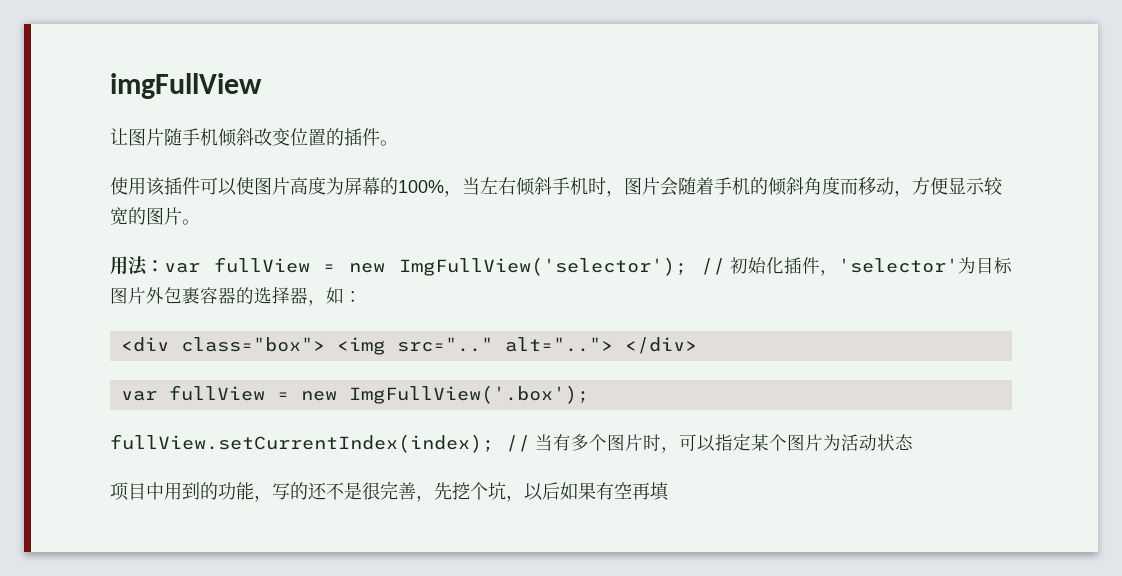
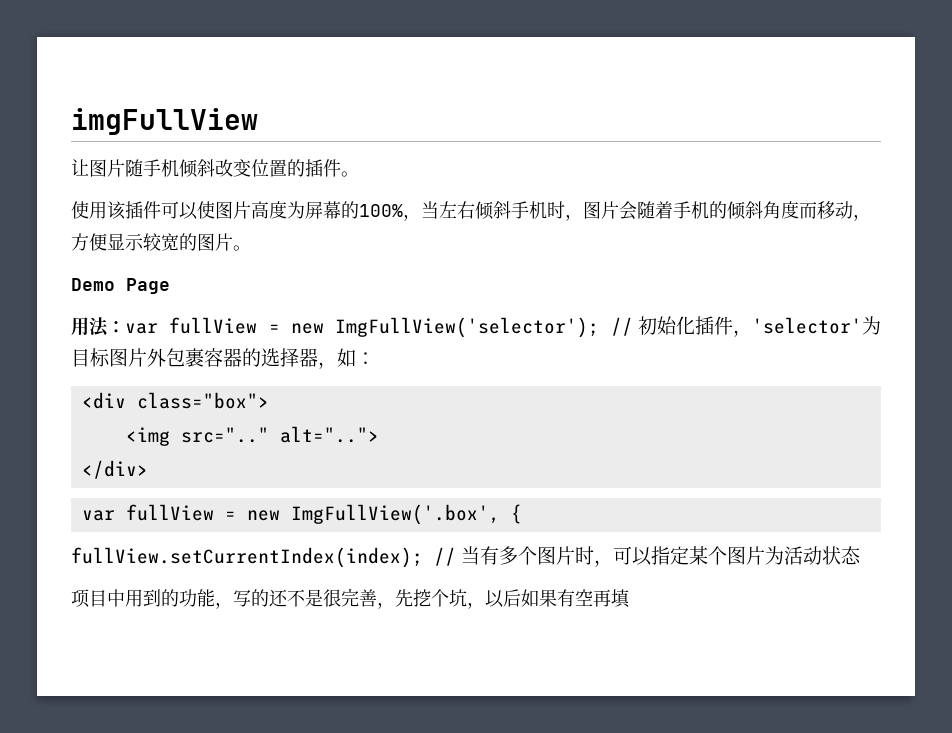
+ Demo Page
- <div class="box"> <img src=".." alt=".."> </div>
+ <div class="box">
+ <img src=".." alt="..">
+ </div>
- var fullView = new ImgFullView('.box');
+ var fullView = new ImgFullView('.box', {

